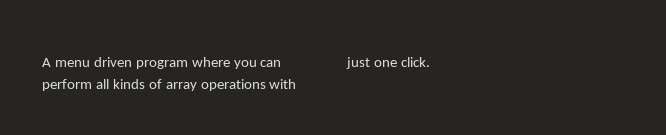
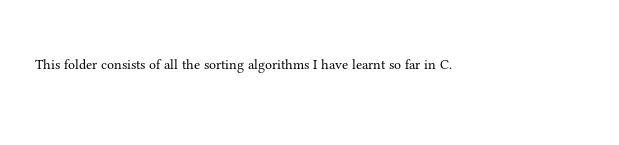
- A menu driven program where you can perform all kinds of array operations with just one click.
+ This folder consists of all the sorting algorithms I have learnt so far in C.

